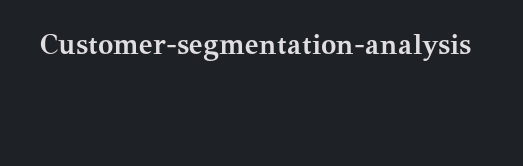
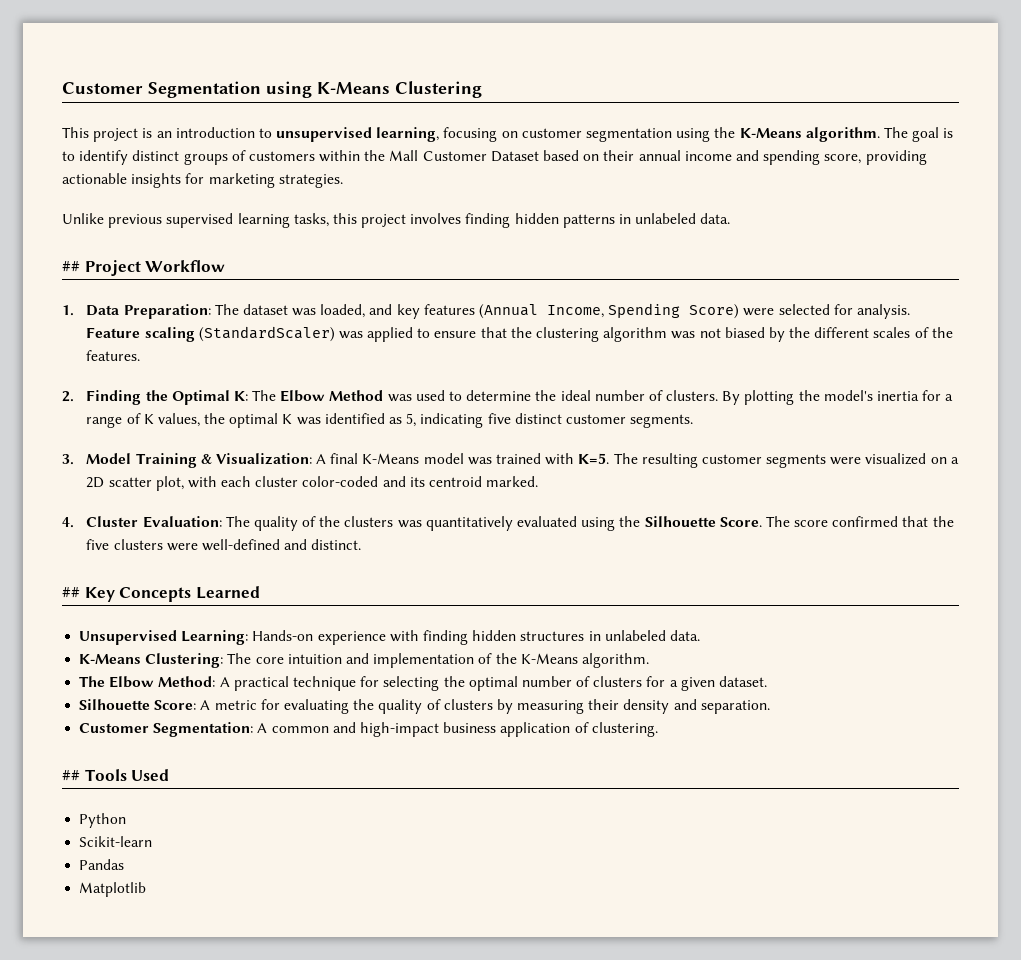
- Customer-segmentation-analysis
+ Customer Segmentation using K-Means Clustering
+ This project is an introduction to unsupervised learning, focusing on customer segmentation using the K-Means algorithm. The goal is to identify distinct groups of customers within the Mall Customer Dataset based on their annual income and spending score, providing actionable insights for marketing strategies.
+ Unlike previous supervised learning tasks, this project involves finding hidden patterns in unlabeled data.
+ ## Project Workflow
+ 1. Data Preparation: The dataset was loaded, and key features (Annual Income, Spending Score) were selected for analysis. Feature scaling (StandardScaler) was applied to ensure that the clustering algorithm was not biased by the different scales of the features.
+ 2. Finding the Optimal K: The Elbow Method was used to determine the ideal number of clusters. By plotting the model's inertia for a range of K values, the optimal K was identified as 5, indicating five distinct customer segments.
+ 3. Model Training & Visualization: A final K-Means model was trained with K=5. The resulting customer segments were visualized on a 2D scatter plot, with each cluster color-coded and its centroid marked.
+ 4. Cluster Evaluation: The quality of the clusters was quantitatively evaluated using the Silhouette Score. The score confirmed that the five clusters were well-defined and distinct.
+ ## Key Concepts Learned
+ Unsupervised Learning: Hands-on experience with finding hidden structures in unlabeled data.
+ K-Means Clustering: The core intuition and implementation of the K-Means algorithm.
+ The Elbow Method: A practical technique for selecting the optimal number of clusters for a given dataset.
+ Silhouette Score: A metric for evaluating the quality of clusters by measuring their density and separation.
+ Customer Segmentation: A common and high-impact business application of clustering.
+ ## Tools Used
+ Python
+ Scikit-learn
+ Pandas
+ Matplotlib

